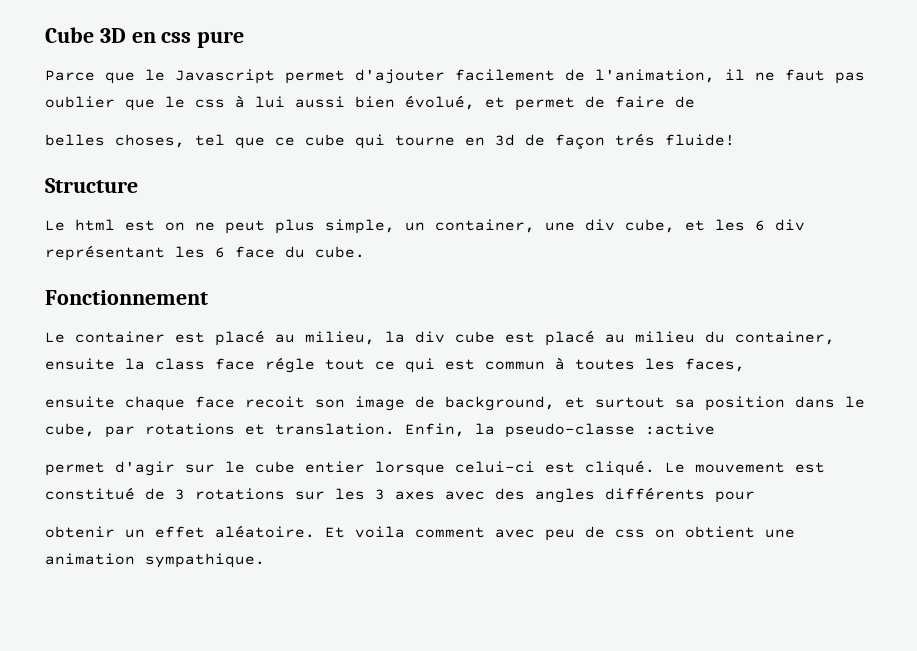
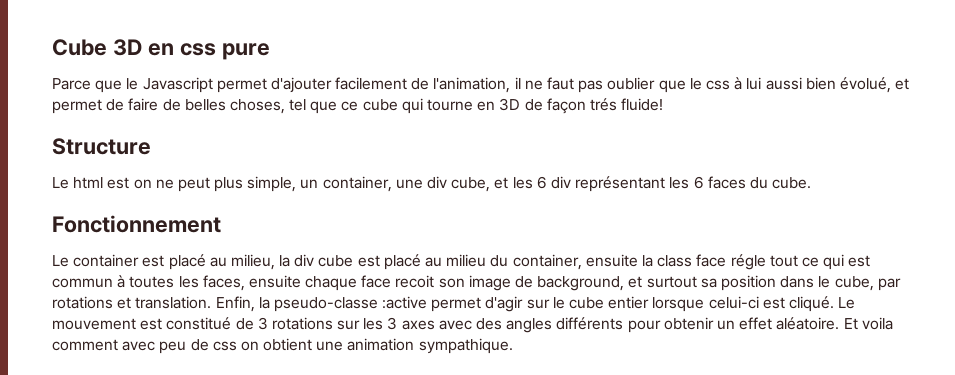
- Parce que le Javascript permet d'ajouter facilement de l'animation, il ne faut pas oublier que le css à lui aussi bien évolué, et permet de faire de
- belles choses, tel que ce cube qui tourne en 3d de façon trés fluide!
+ Parce que le Javascript permet d'ajouter facilement de l'animation, il ne faut pas oublier que le css à lui aussi bien évolué, et permet de faire de belles choses, tel que ce cube qui tourne en 3D de façon trés fluide!
- Le html est on ne peut plus simple, un container, une div cube, et les 6 div représentant les 6 face du cube.
+ Le html est on ne peut plus simple, un container, une div cube, et les 6 div représentant les 6 faces du cube.
- Le container est placé au milieu, la div cube est placé au milieu du container, ensuite la class face régle tout ce qui est commun à toutes les faces,
- ensuite chaque face recoit son image de background, et surtout sa position dans le cube, par rotations et translation.
+ Le container est placé au milieu, la div cube est placé au milieu du container, ensuite la class face régle tout ce qui est commun à toutes les faces, ensuite chaque face recoit son image de background, et surtout sa position dans le cube, par rotations et translation.
- Enfin, la pseudo-classe :active
- permet d'agir sur le cube entier lorsque celui-ci est cliqué.
+ Enfin, la pseudo-classe :active permet d'agir sur le cube entier lorsque celui-ci est cliqué.
- Le mouvement est constitué de 3 rotations sur les 3 axes avec des angles différents pour
- obtenir un effet aléatoire.
+ Le mouvement est constitué de 3 rotations sur les 3 axes avec des angles différents pour obtenir un effet aléatoire.

